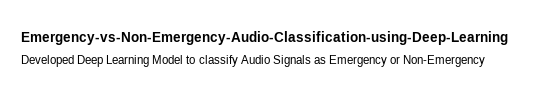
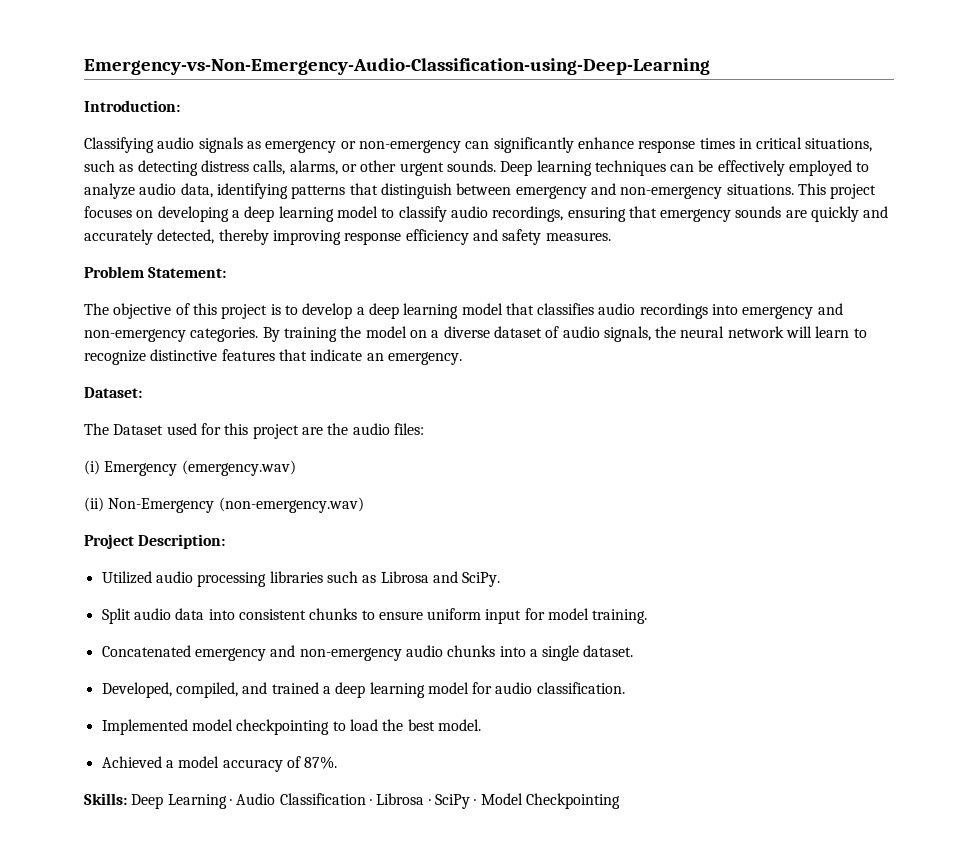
- Developed Deep Learning Model to classify Audio Signals as Emergency or Non-Emergency
+ Introduction:
+ Classifying audio signals as emergency or non-emergency can significantly enhance response times in critical situations, such as detecting distress calls, alarms, or other urgent sounds. Deep learning techniques can be effectively employed to analyze audio data, identifying patterns that distinguish between emergency and non-emergency situations. This project focuses on developing a deep learning model to classify audio recordings, ensuring that emergency sounds are quickly and accurately detected, thereby improving response efficiency and safety measures.
+ Problem Statement:
+ The objective of this project is to develop a deep learning model that classifies audio recordings into emergency and non-emergency categories. By training the model on a diverse dataset of audio signals, the neural network will learn to recognize distinctive features that indicate an emergency.
+ Dataset:
+ The Dataset used for this project are the audio files:
+ (i) Emergency (emergency.wav)
+ (ii) Non-Emergency (non-emergency.wav)
+ Project Description:
+ Utilized audio processing libraries such as Librosa and SciPy.
+ Split audio data into consistent chunks to ensure uniform input for model training.
+ Concatenated emergency and non-emergency audio chunks into a single dataset.
+ Developed, compiled, and trained a deep learning model for audio classification.
+ Implemented model checkpointing to load the best model.
+ Achieved a model accuracy of 87%.
+ Skills: Deep Learning · Audio Classification · Librosa · SciPy · Model Checkpointing

